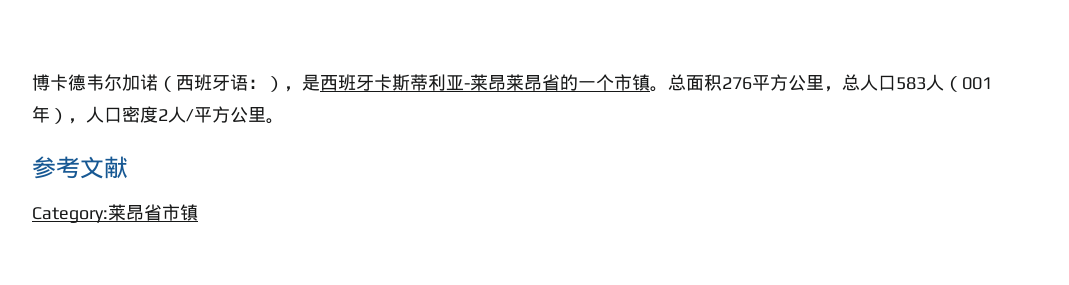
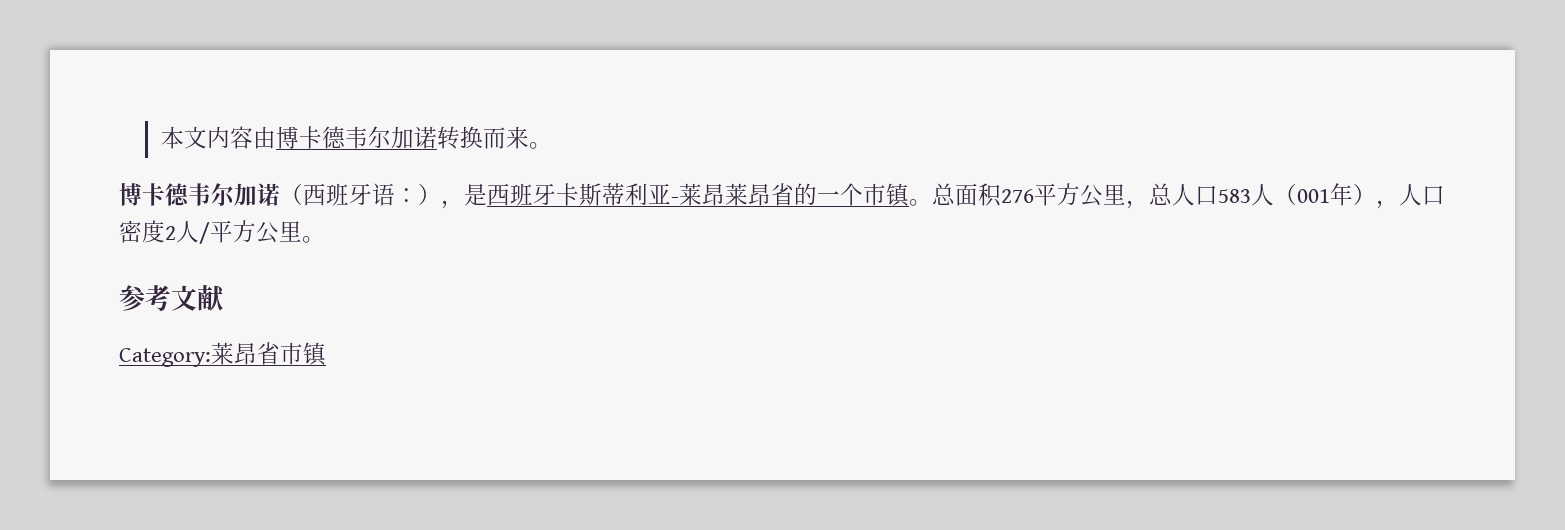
+ 本文内容由博卡德韦尔加诺转换而来。

